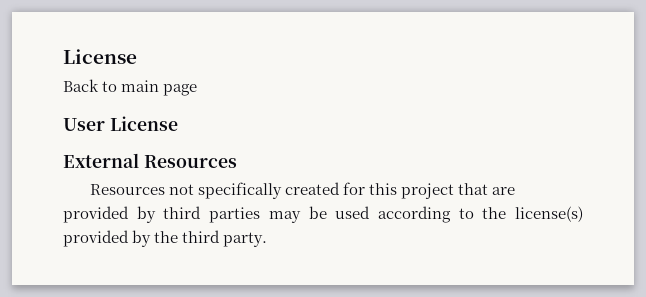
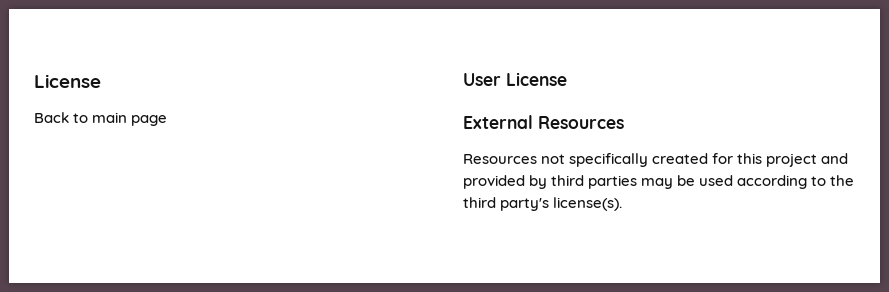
- Resources not specifically created for this project that are provided by third parties may be used according to the license(s) provided by the third party.
+ Resources not specifically created for this project and provided by third parties may be used according to the third party's license(s).

